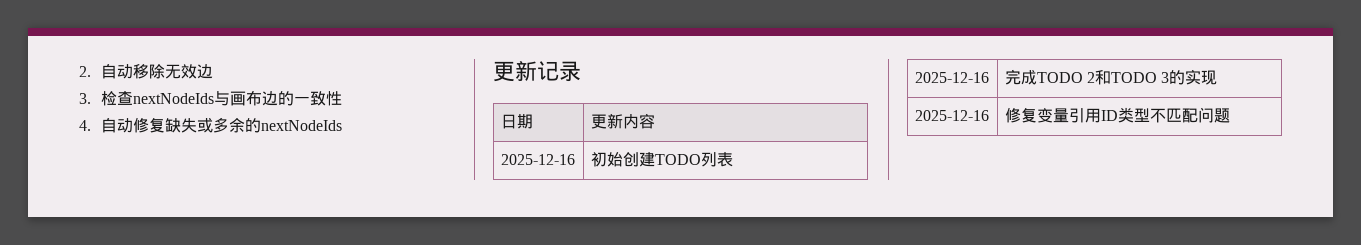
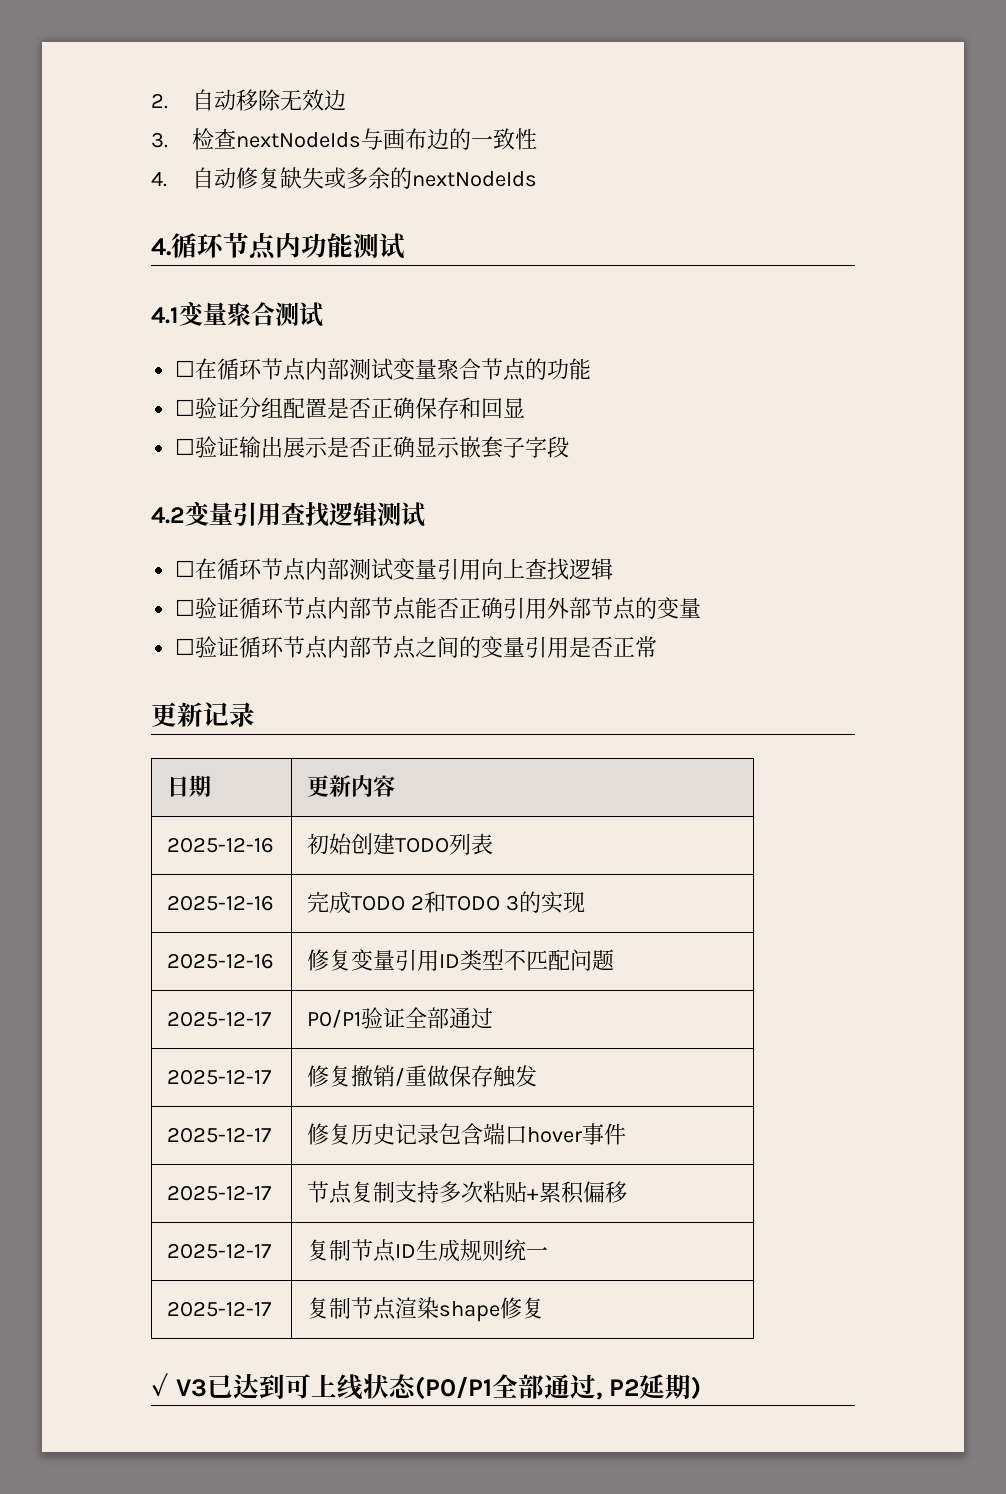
+ 4.循环节点内功能测试
+ 4.1变量聚合测试
+ ☐在循环节点内部测试变量聚合节点的功能
+ ☐验证分组配置是否正确保存和回显
+ ☐验证输出展示是否正确显示嵌套子字段
+ 4.2变量引用查找逻辑测试
+ ☐在循环节点内部测试变量引用向上查找逻辑
+ ☐验证循环节点内部节点能否正确引用外部节点的变量
+ ☐验证循环节点内部节点之间的变量引用是否正常
+ 2025-12-17 | P0/P1验证全部通过
+ 2025-12-17 | 修复撤销/重做保存触发
+ 2025-12-17 | 修复历史记录包含端口hover事件
+ 2025-12-17 | 节点复制支持多次粘贴+累积偏移
+ 2025-12-17 | 复制节点ID生成规则统一
+ 2025-12-17 | 复制节点渲染shape修复
+ ✓ V3已达到可上线状态(P0/P1全部通过, P2延期)

